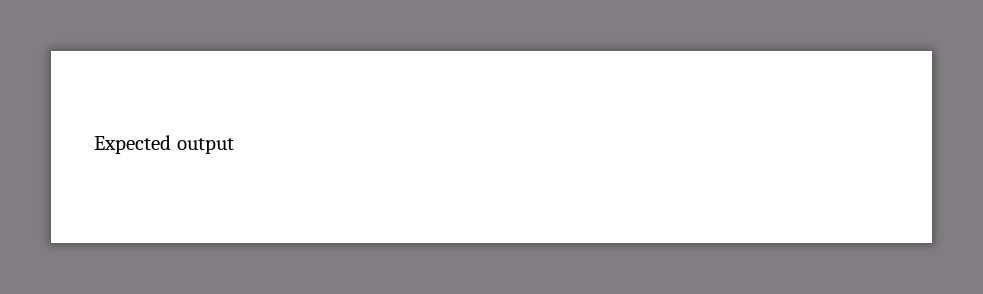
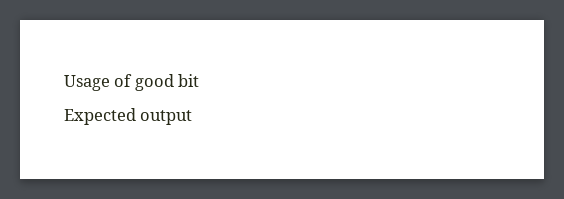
+ Usage of good bit

